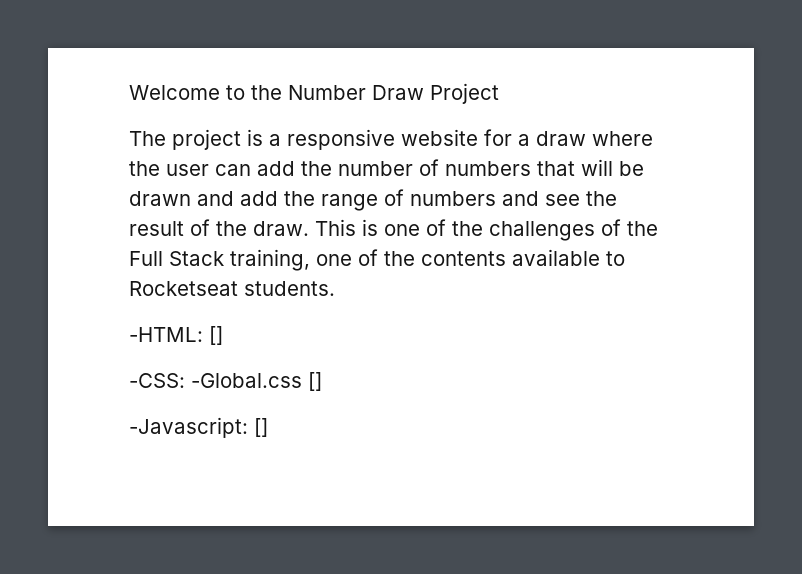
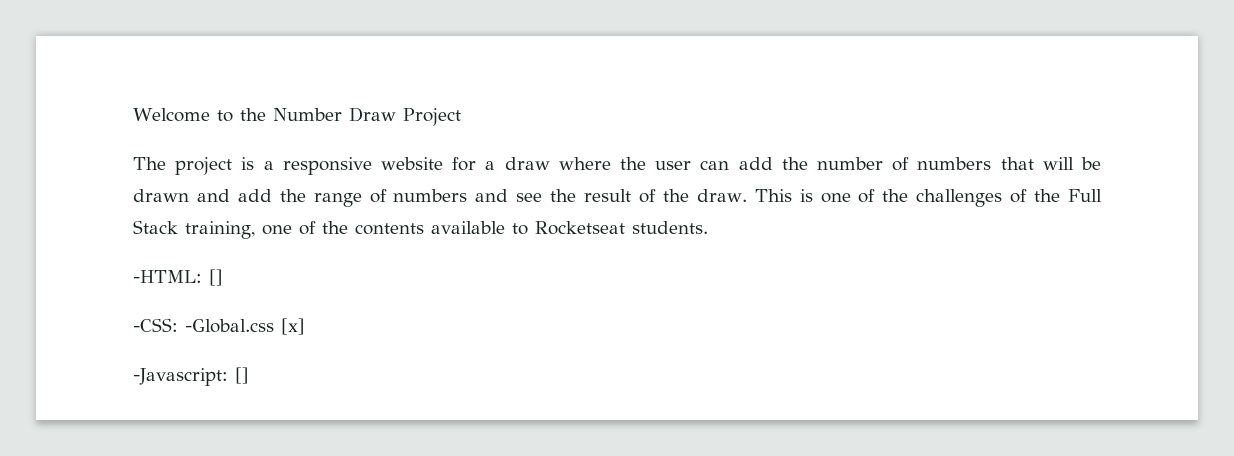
- -CSS: -Global.css []
+ -CSS: -Global.css [x]

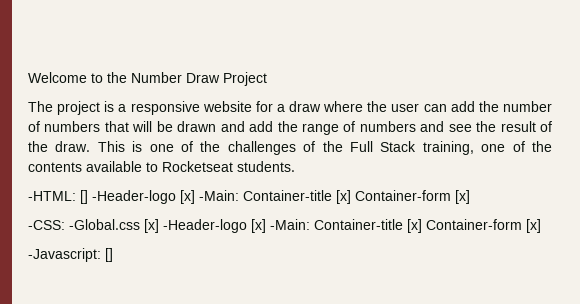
- -HTML: []
- -CSS: -Global.css [x]
+ -HTML: [] -Header-logo [x] -Main: Container-title [x] Container-form [x]
+ -CSS: -Global.css [x] -Header-logo [x] -Main: Container-title [x] Container-form [x]

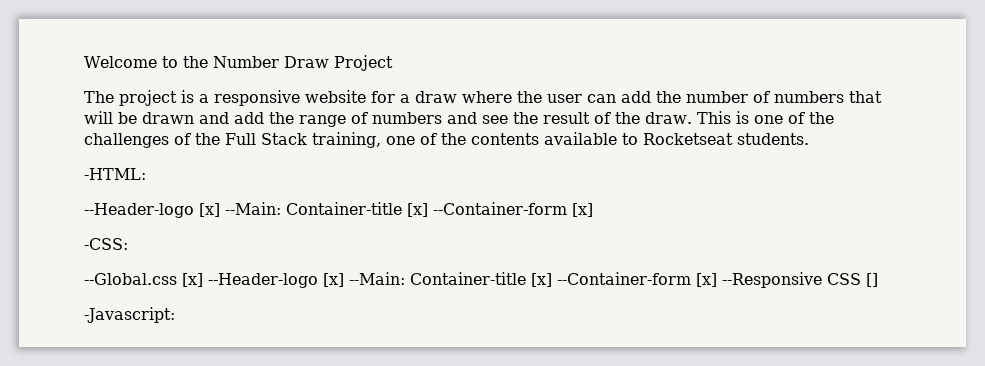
- -HTML: [] -Header-logo [x] -Main: Container-title [x] Container-form [x]
+ -HTML:
+ --Header-logo [x] --Main: Container-title [x] --Container-form [x]
- -CSS: -Global.css [x] -Header-logo [x] -Main: Container-title [x] Container-form [x]
+ -CSS:
+ --Global.css [x] --Header-logo [x] --Main: Container-title [x] --Container-form [x] --Responsive CSS []
- -Javascript: []
+ -Javascript:

